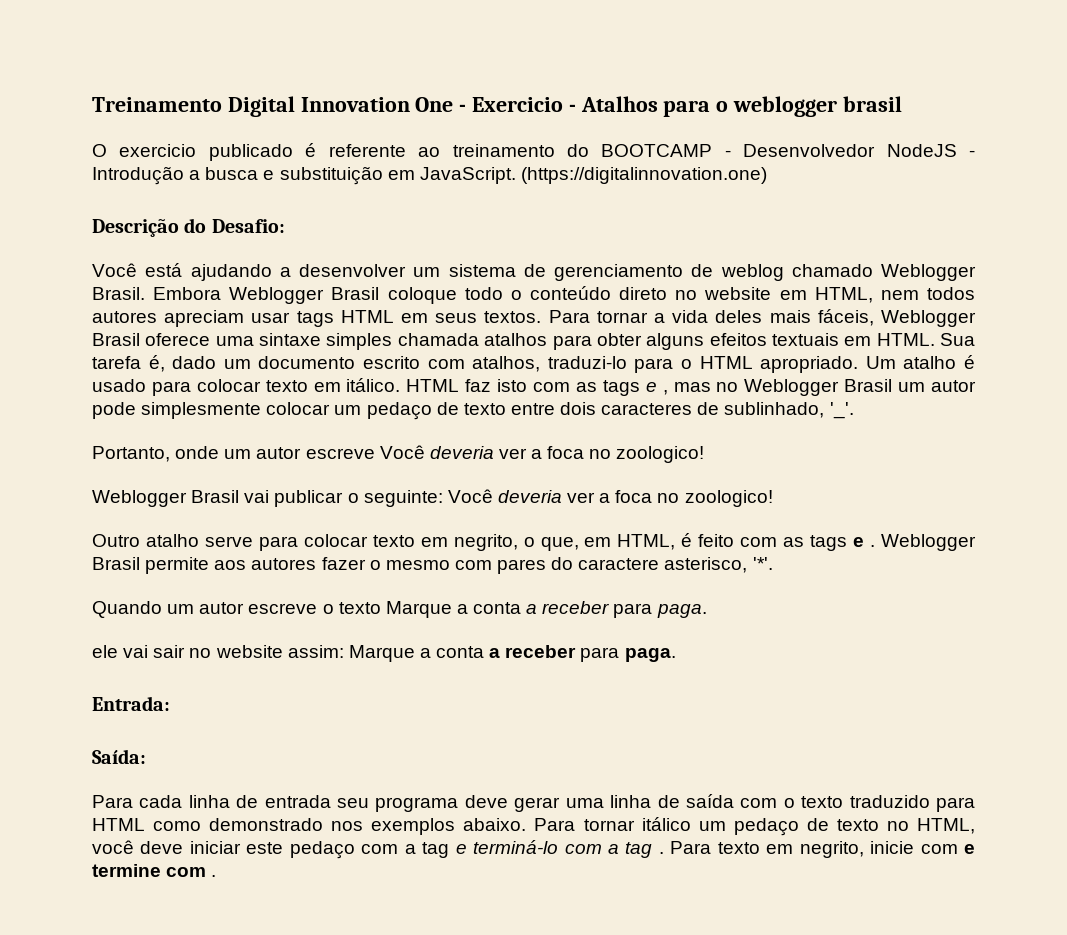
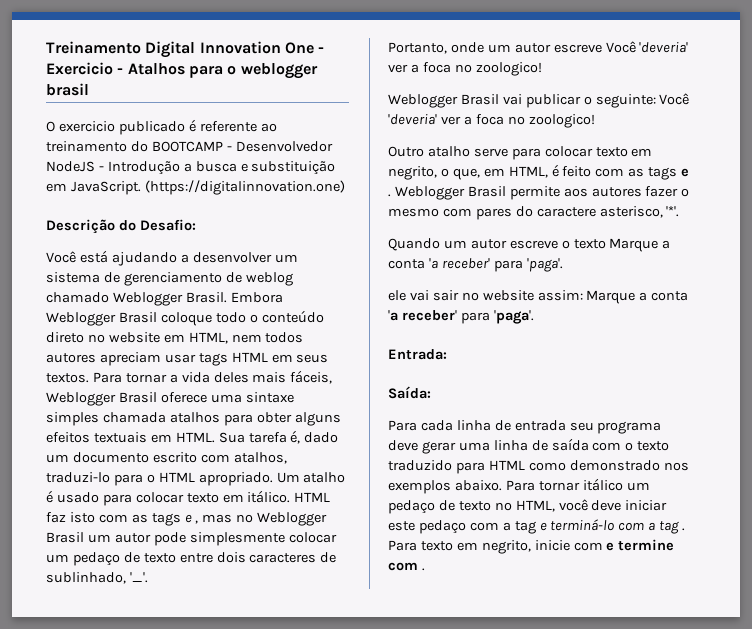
- Portanto, onde um autor escreve Você deveria ver a foca no zoologico!
+ Portanto, onde um autor escreve Você 'deveria' ver a foca no zoologico!
- Weblogger Brasil vai publicar o seguinte: Você deveria ver a foca no zoologico!
+ Weblogger Brasil vai publicar o seguinte: Você 'deveria' ver a foca no zoologico!
- Quando um autor escreve o texto Marque a conta a receber para paga.
+ Quando um autor escreve o texto Marque a conta 'a receber' para 'paga'.
- ele vai sair no website assim: Marque a conta a receber para paga.
+ ele vai sair no website assim: Marque a conta 'a receber' para 'paga'.

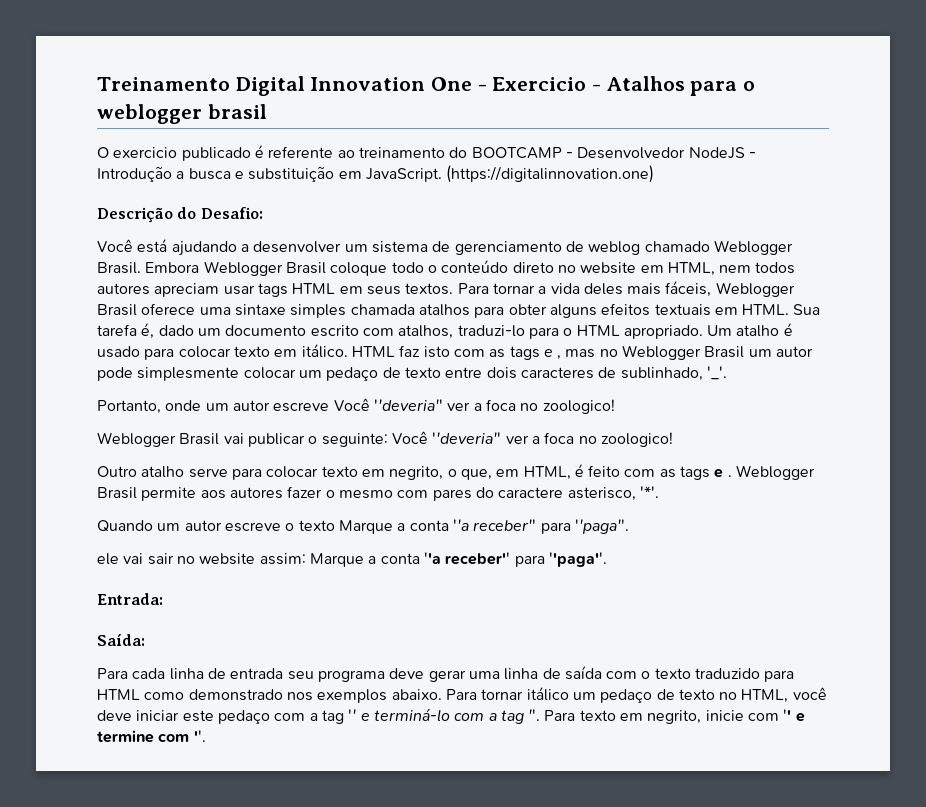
- Portanto, onde um autor escreve Você 'deveria' ver a foca no zoologico!
+ Portanto, onde um autor escreve Você ''deveria'' ver a foca no zoologico!
- Weblogger Brasil vai publicar o seguinte: Você 'deveria' ver a foca no zoologico!
+ Weblogger Brasil vai publicar o seguinte: Você ''deveria'' ver a foca no zoologico!
- Quando um autor escreve o texto Marque a conta 'a receber' para 'paga'.
+ Quando um autor escreve o texto Marque a conta ''a receber'' para ''paga''.
- ele vai sair no website assim: Marque a conta 'a receber' para 'paga'.
+ ele vai sair no website assim: Marque a conta ''a receber'' para ''paga''.
- Para tornar itálico um pedaço de texto no HTML, você deve iniciar este pedaço com a tag e terminá-lo com a tag .
+ Para tornar itálico um pedaço de texto no HTML, você deve iniciar este pedaço com a tag '' e terminá-lo com a tag ''.
- Para texto em negrito, inicie com e termine com .
+ Para texto em negrito, inicie com '' e termine com ''.

